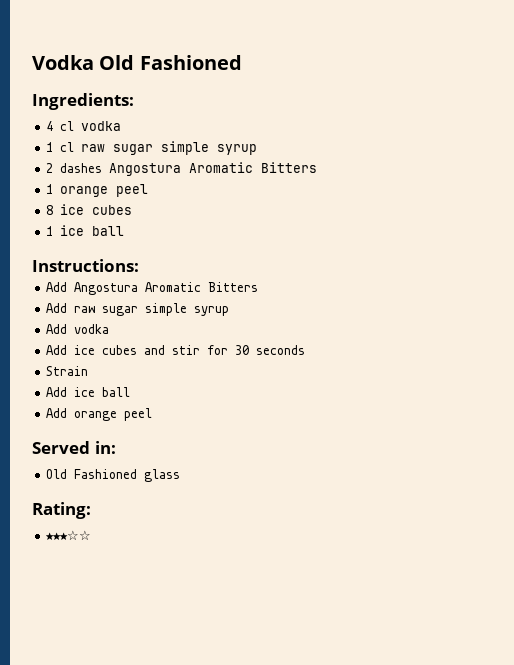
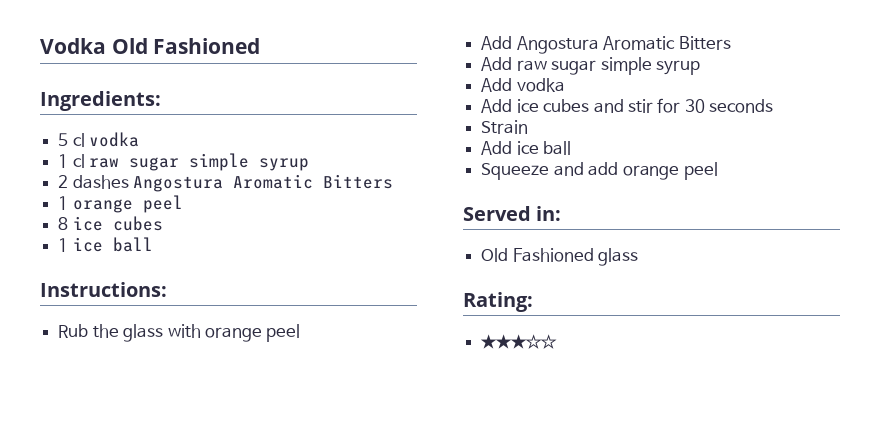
- 4 cl vodka
+ 5 cl vodka
+ Rub the glass with orange peel
- Add orange peel
+ Squeeze and add orange peel

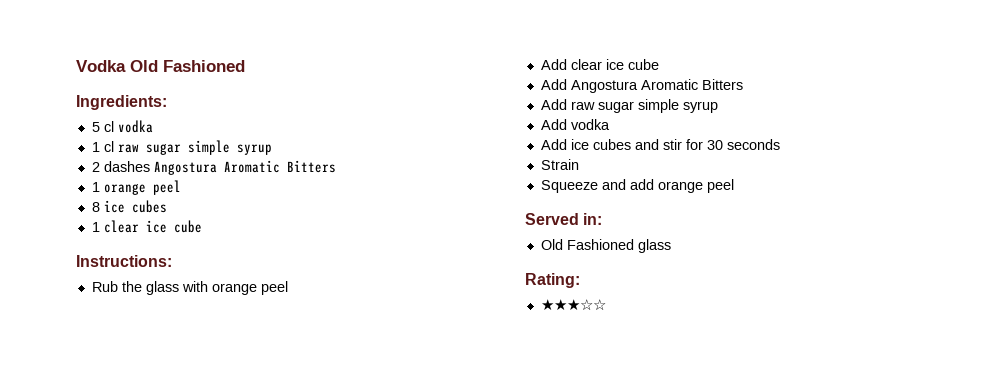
- 1 ice ball
+ 1 clear ice cube
+ Add clear ice cube
- Add ice ball

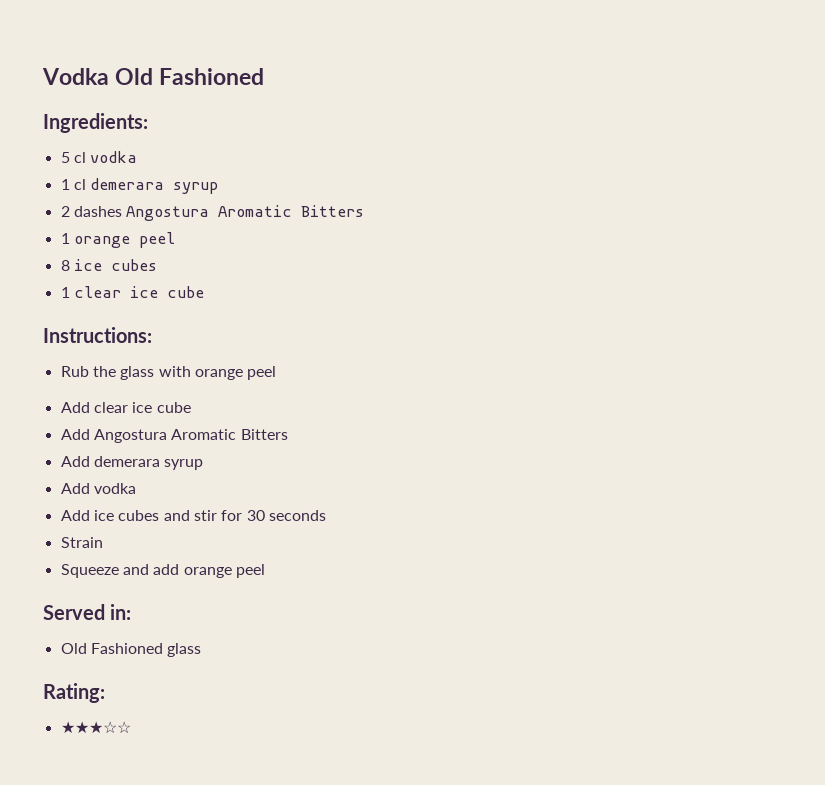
- 1 cl raw sugar simple syrup
+ 1 cl demerara syrup
- Add raw sugar simple syrup
+ Add demerara syrup

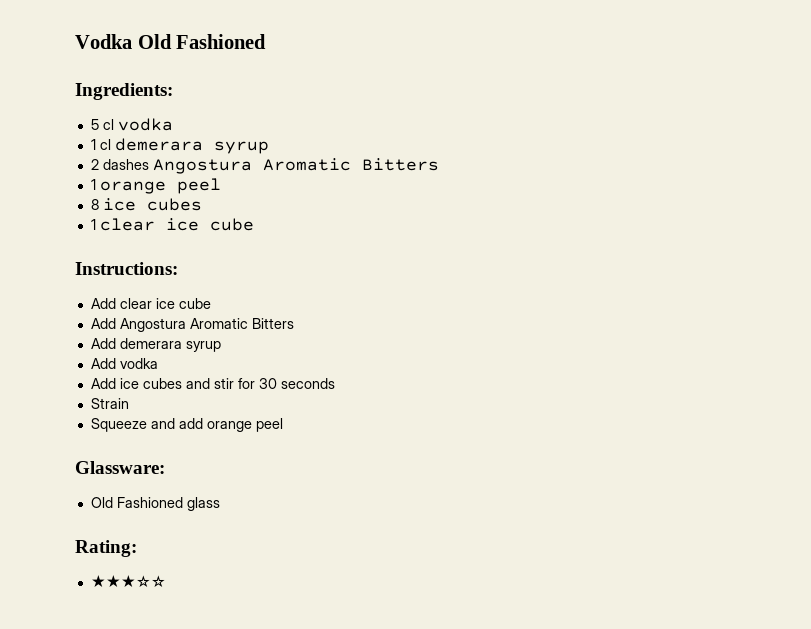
- Rub the glass with orange peel
- Served in:
+ Glassware:

